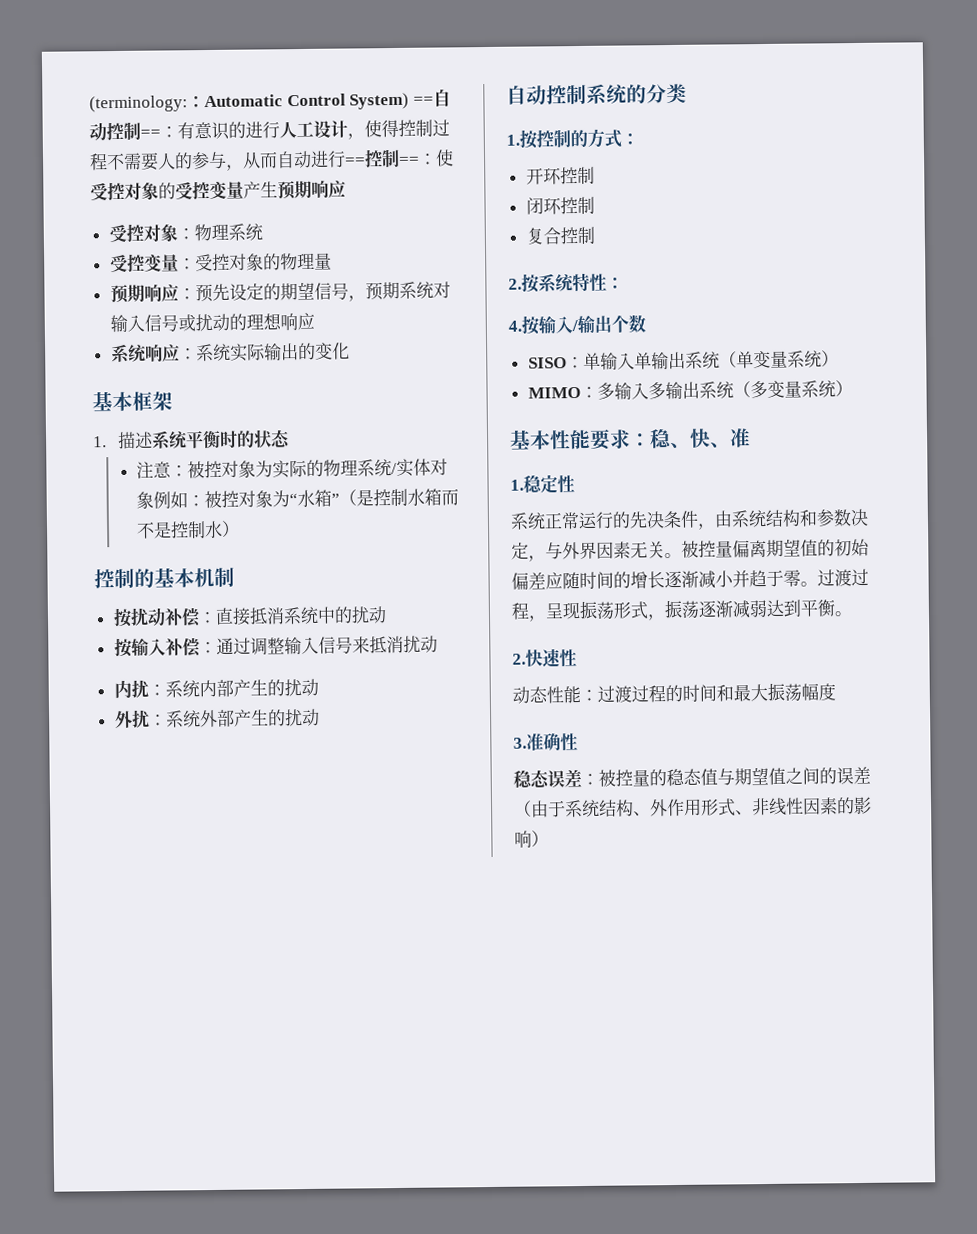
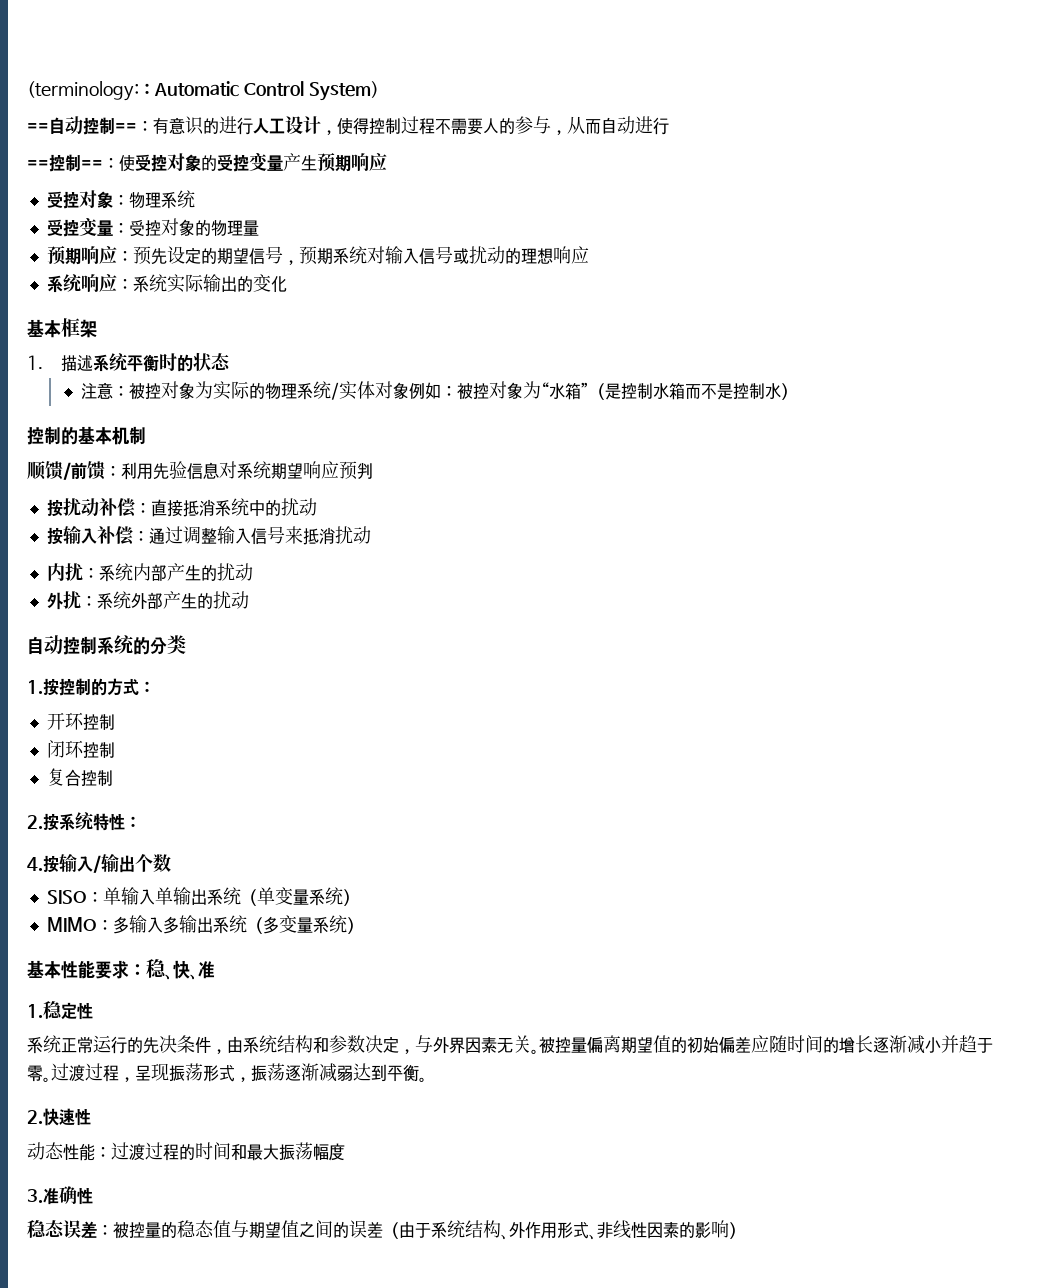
- (terminology:：Automatic Control System) ==自动控制==：有意识的进行人工设计，使得控制过程不需要人的参与，从而自动进行==控制==：使受控对象的受控变量产生预期响应
+ (terminology:：Automatic Control System)
+ ==自动控制==：有意识的进行人工设计，使得控制过程不需要人的参与，从而自动进行
+ ==控制==：使受控对象的受控变量产生预期响应
+ 顺馈/前馈：利用先验信息对系统期望响应预判

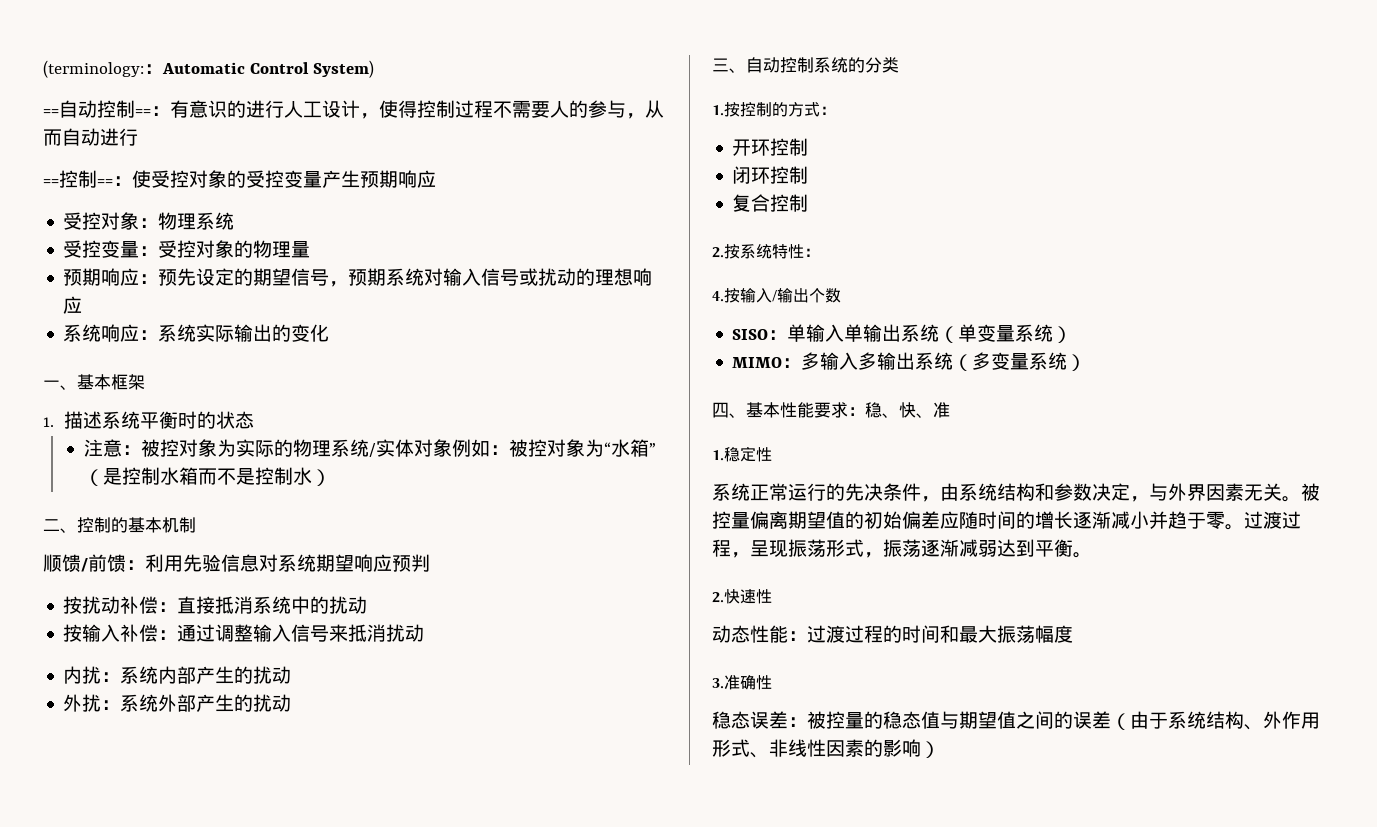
- 基本框架
+ 一、基本框架
- 控制的基本机制
+ 二、控制的基本机制
- 自动控制系统的分类
+ 三、自动控制系统的分类
- 基本性能要求：稳、快、准
+ 四、基本性能要求：稳、快、准

